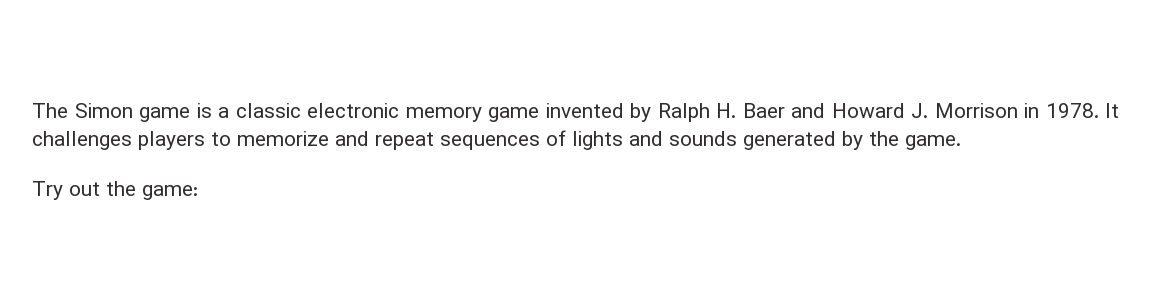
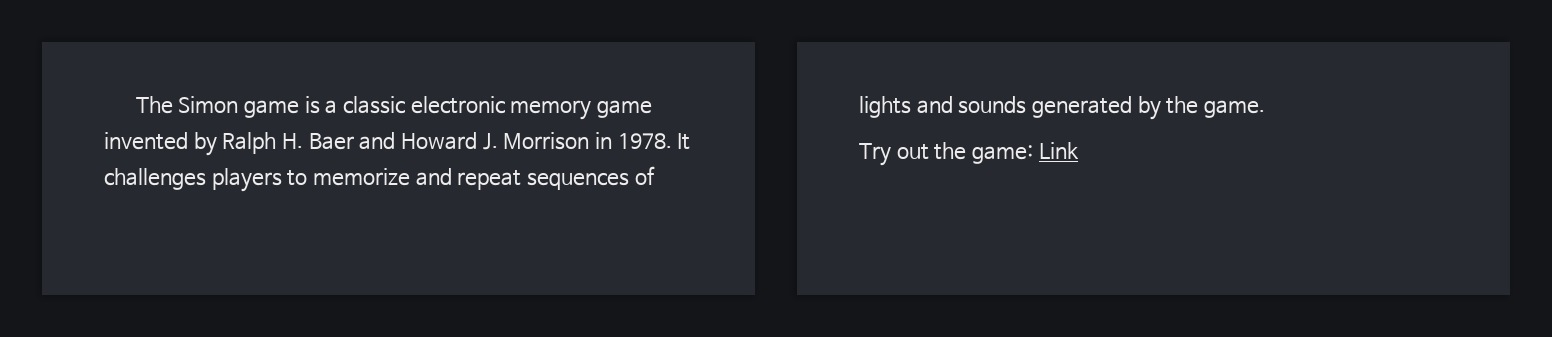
- Try out the game:
+ Try out the game: Link

